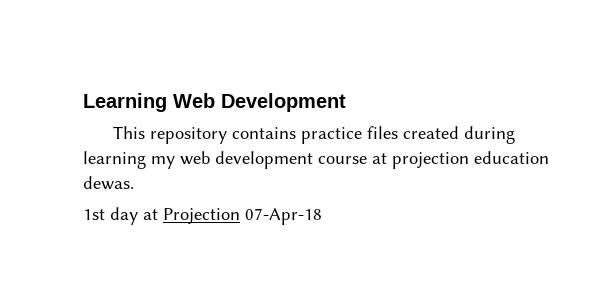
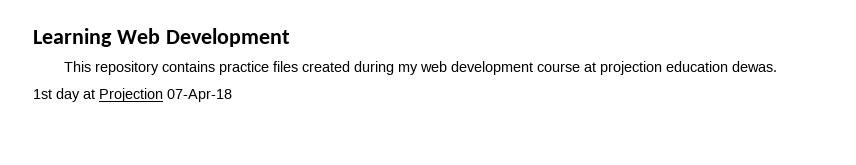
- This repository contains practice files created during learning my web development course at projection education dewas.
+ This repository contains practice files created during my web development course at projection education dewas.

